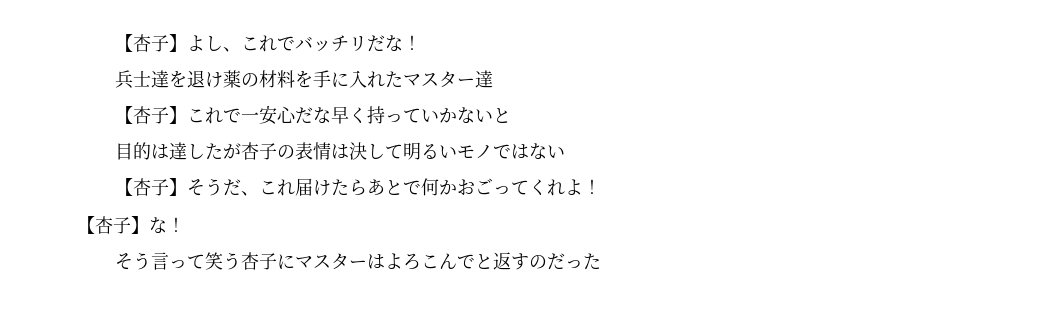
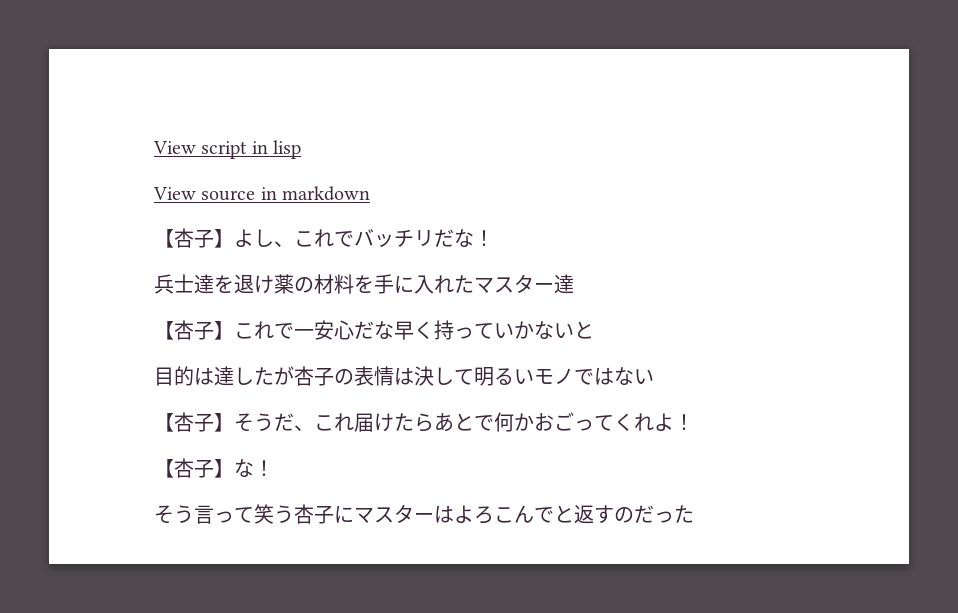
+ View script in lisp
+ View source in markdown

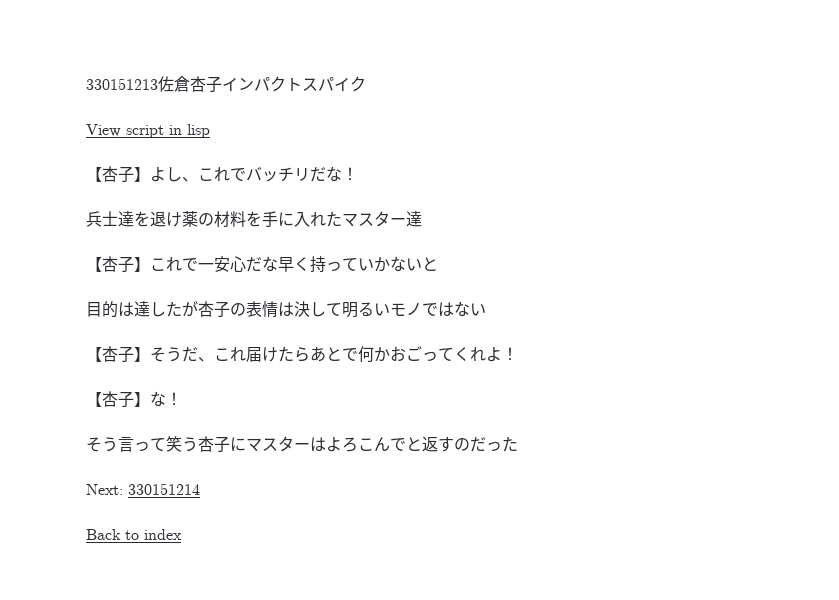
+ 330151213佐倉杏子インパクトスパイク
- View source in markdown
+ Next: 330151214
+ Back to index

